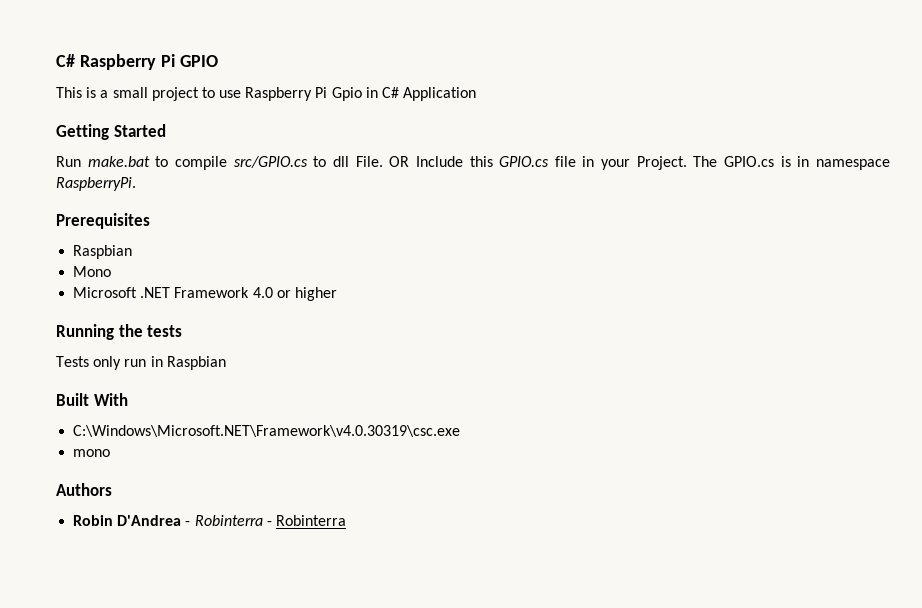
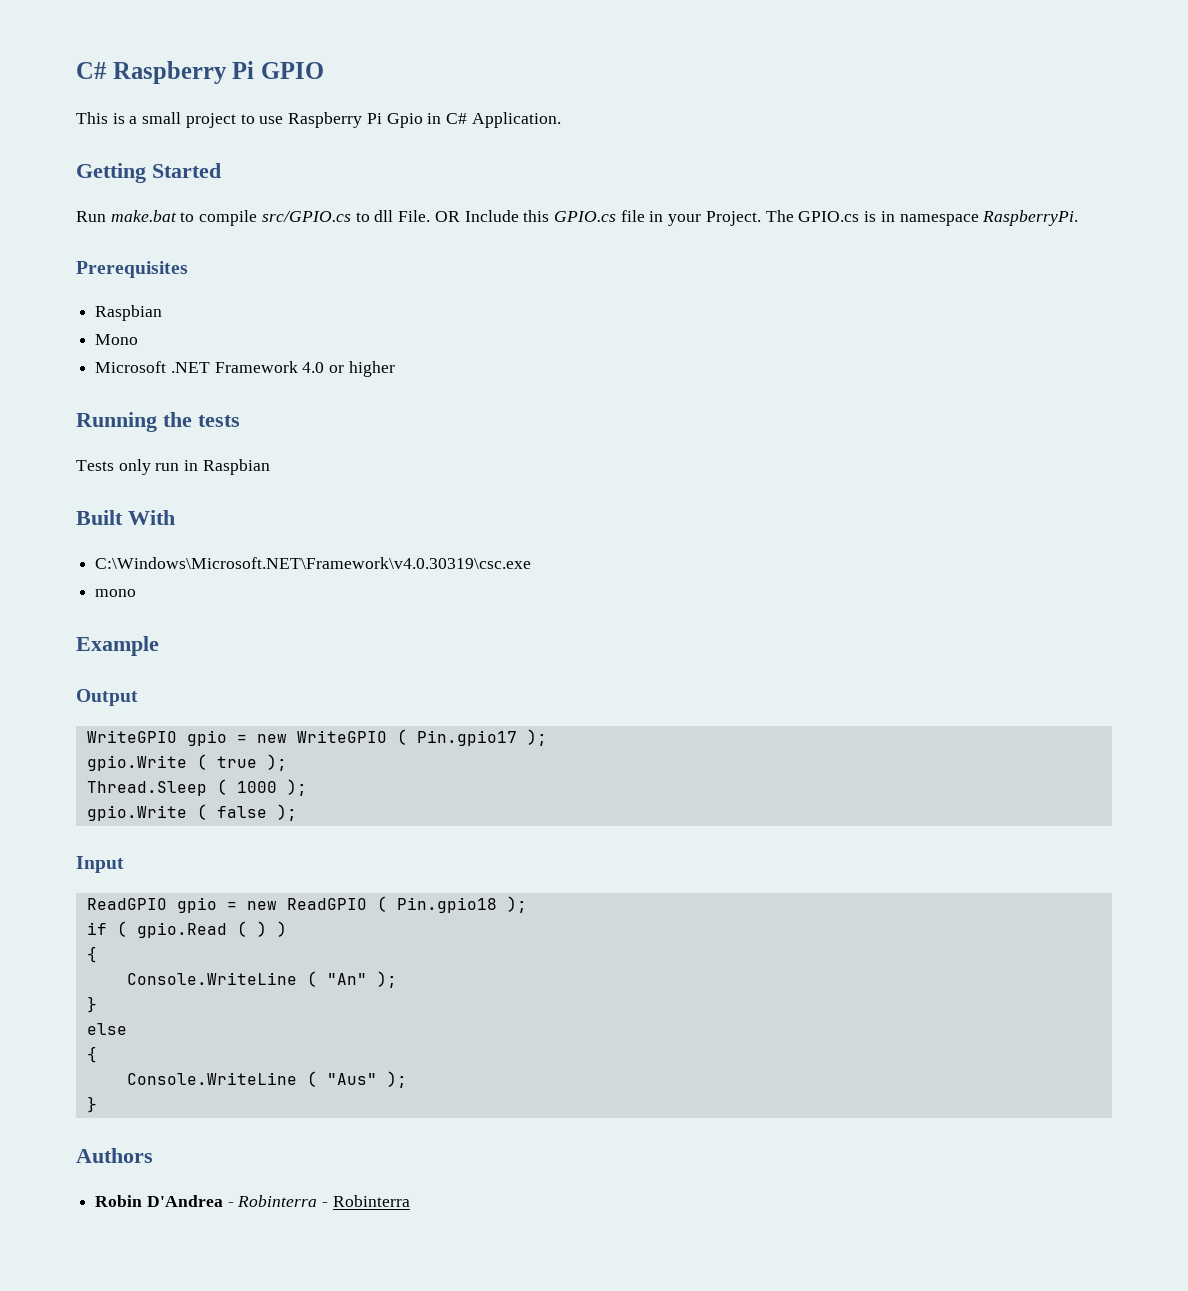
- This is a small project to use Raspberry Pi Gpio in C# Application
+ This is a small project to use Raspberry Pi Gpio in C# Application.
+ Example
+ Output
+ WriteGPIO gpio = new WriteGPIO ( Pin.gpio17 );
+ gpio.Write ( true );
+ Thread.Sleep ( 1000 );
+ gpio.Write ( false );
+ Input
+ ReadGPIO gpio = new ReadGPIO ( Pin.gpio18 );
+ if ( gpio.Read ( ) )
+ {
+ Console.WriteLine ( "An" );
+ }
+ else
+ {
+ Console.WriteLine ( "Aus" );
+ }

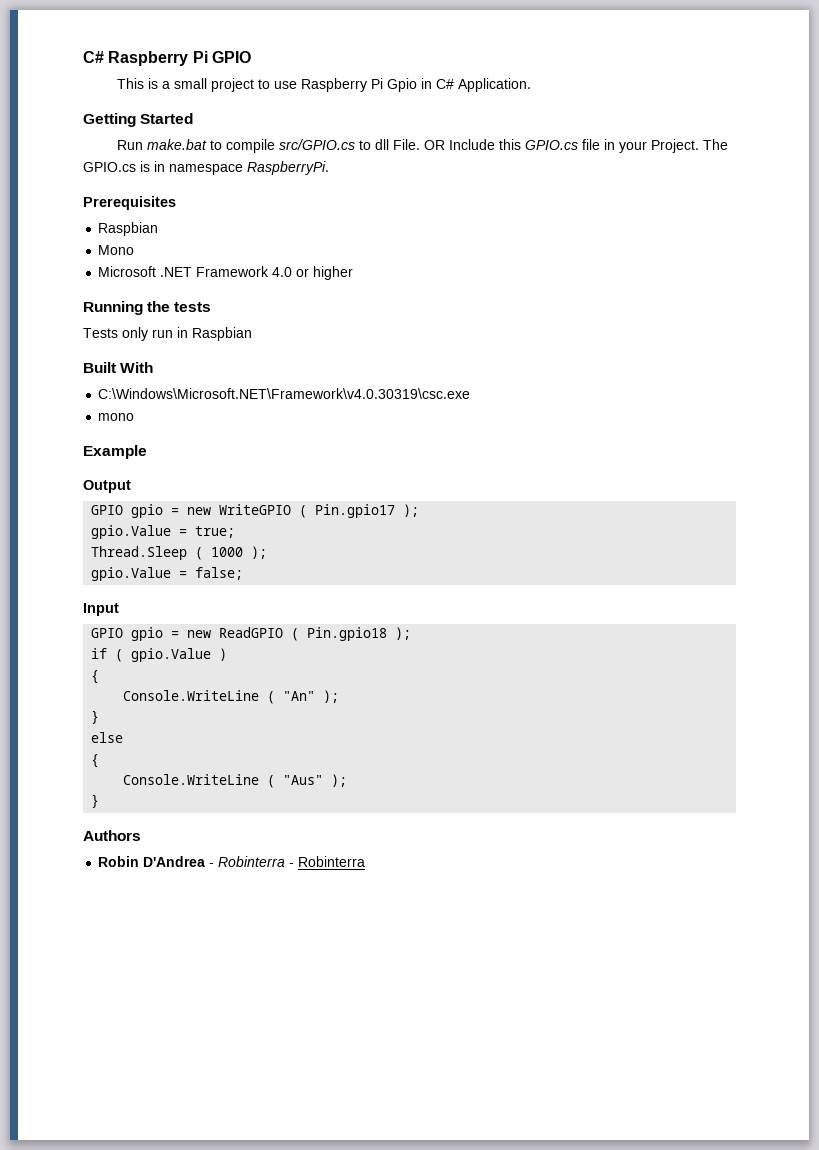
- WriteGPIO gpio = new WriteGPIO ( Pin.gpio17 );
+ GPIO gpio = new WriteGPIO ( Pin.gpio17 );
- gpio.Write ( true );
+ gpio.Value = true;
- gpio.Write ( false );
+ gpio.Value = false;
- ReadGPIO gpio = new ReadGPIO ( Pin.gpio18 );
+ GPIO gpio = new ReadGPIO ( Pin.gpio18 );
- if ( gpio.Read ( ) )
+ if ( gpio.Value )

